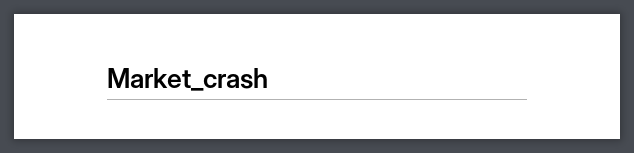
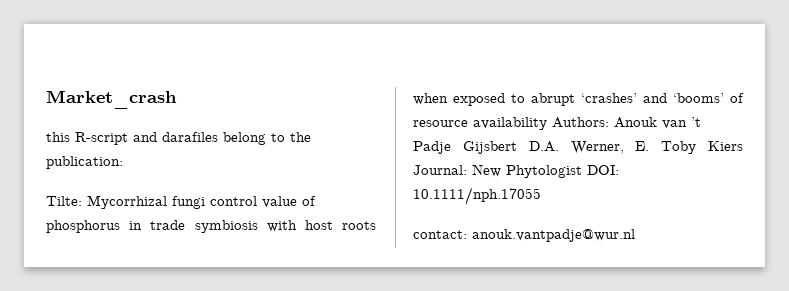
+ this R-script and darafiles belong to the publication:
+ Tilte: Mycorrhizal fungi control value of phosphorus in trade symbiosis with host roots when exposed to abrupt ‘crashes’ and ‘booms’ of resource availability Authors: Anouk van ’t Padje Gijsbert D.A. Werner, E. Toby Kiers Journal: New Phytologist DOI: 10.1111/nph.17055
+ contact: anouk.vantpadje@wur.nl

